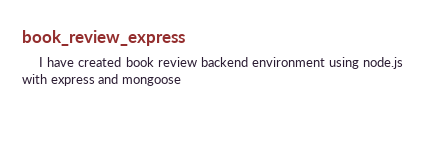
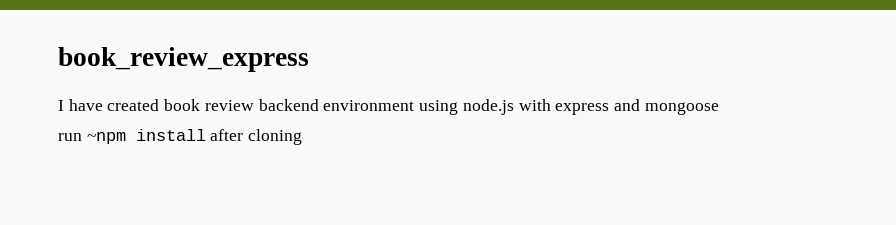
+ run ~npm install after cloning

